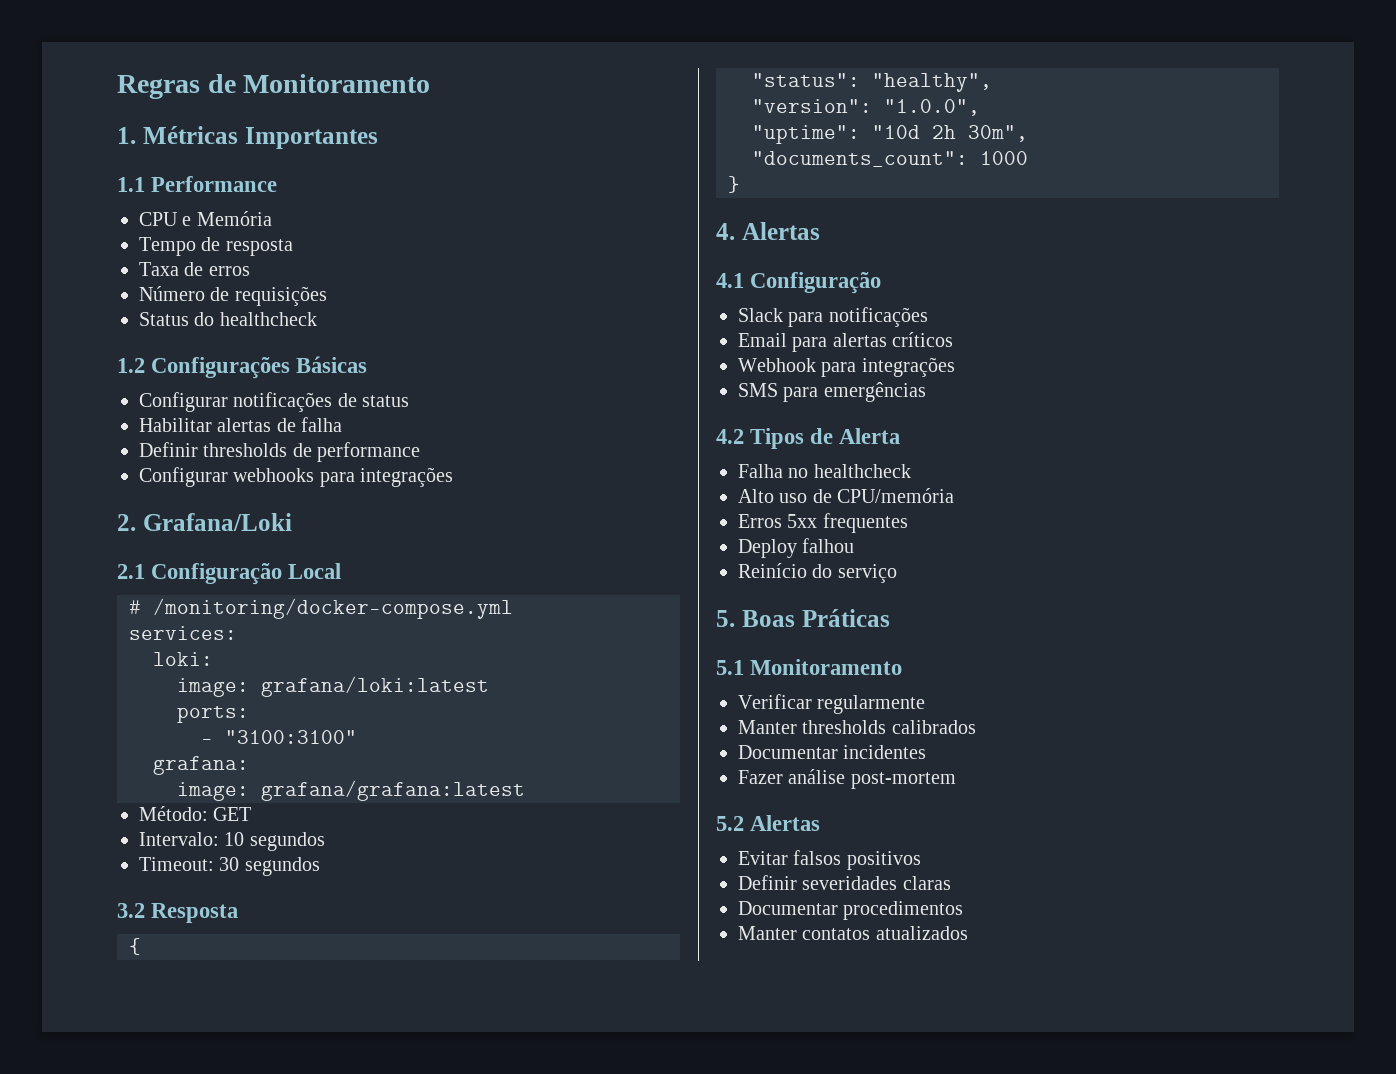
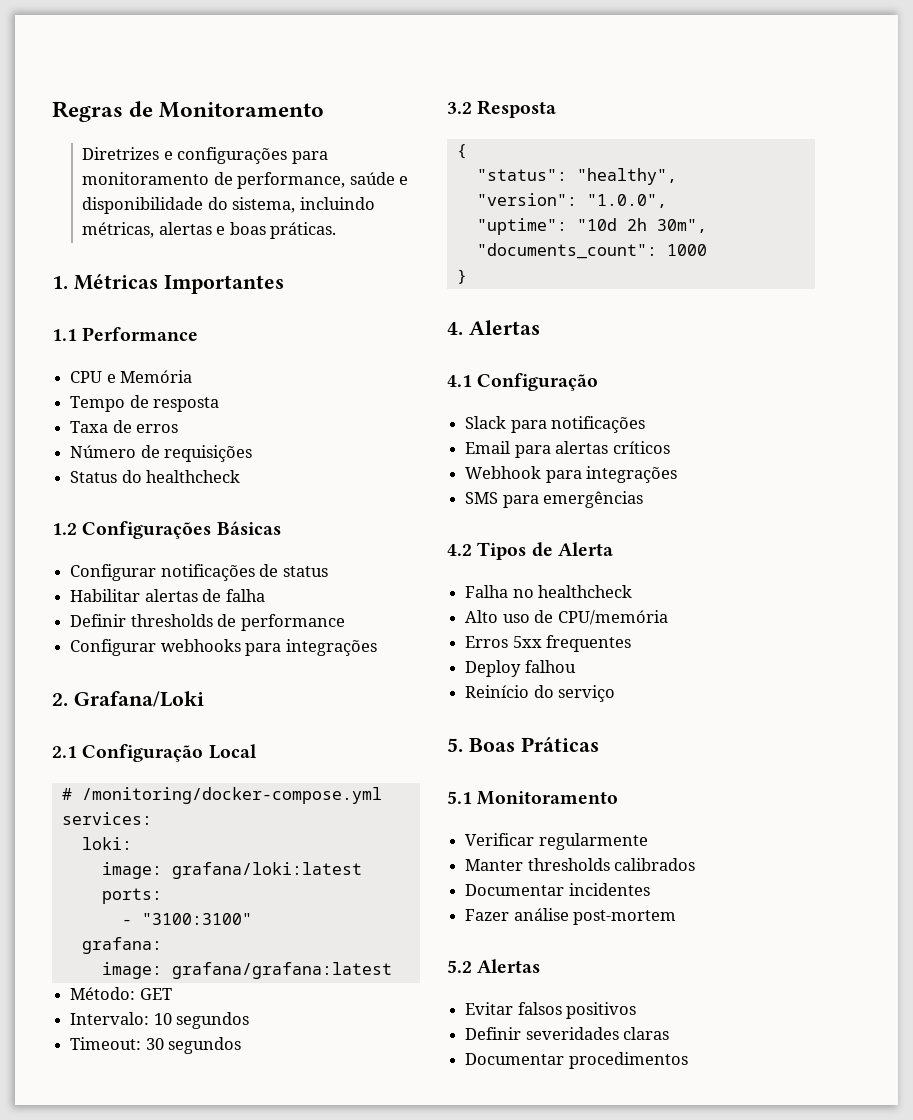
+ Diretrizes e configurações para monitoramento de performance, saúde e disponibilidade do sistema, incluindo métricas, alertas e boas práticas.
- Manter contatos atualizados

